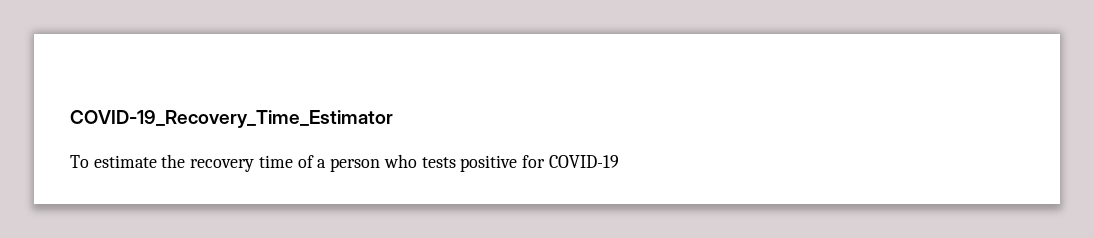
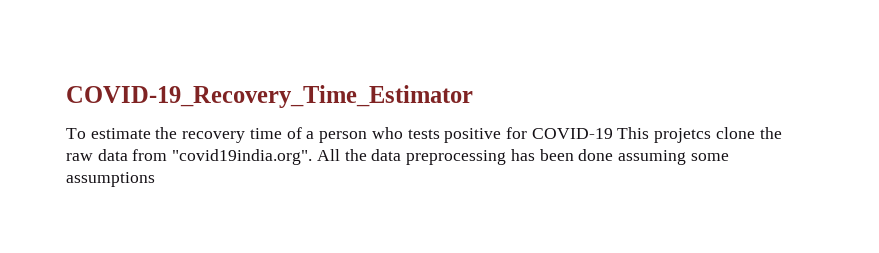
- To estimate the recovery time of a person who tests positive for COVID-19
+ To estimate the recovery time of a person who tests positive for COVID-19 This projetcs clone the raw data from "covid19india.org". All the data preprocessing has been done assuming some assumptions

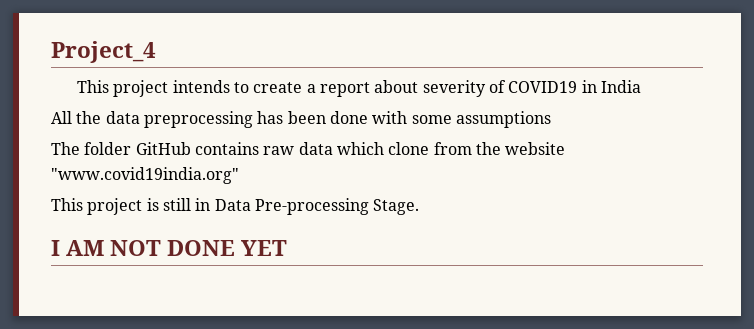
- COVID-19_Recovery_Time_Estimator
- To estimate the recovery time of a person who tests positive for COVID-19 This projetcs clone the raw data from "covid19india.org". All the data preprocessing has been done assuming some assumptions
+ Project_4
+ This project intends to create a report about severity of COVID19 in India
+ All the data preprocessing has been done with some assumptions
+ The folder GitHub contains raw data which clone from the website "www.covid19india.org"
+ This project is still in Data Pre-processing Stage.
+ I AM NOT DONE YET

